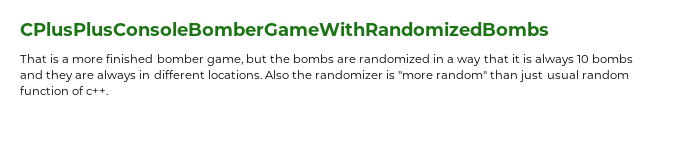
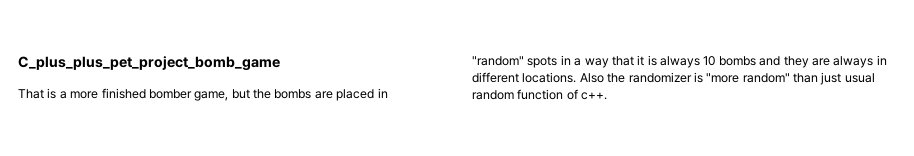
- CPlusPlusConsoleBomberGameWithRandomizedBombs
+ C_plus_plus_pet_project_bomb_game
- That is a more finished bomber game, but the bombs are randomized in a way that it is always 10 bombs and they are always in different locations.
+ That is a more finished bomber game, but the bombs are placed in "random" spots in a way that it is always 10 bombs and they are always in different locations.

